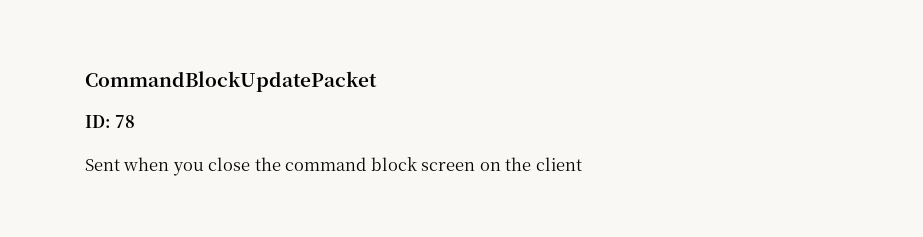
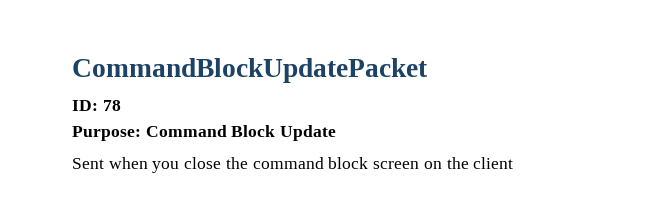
+ Purpose: Command Block Update

